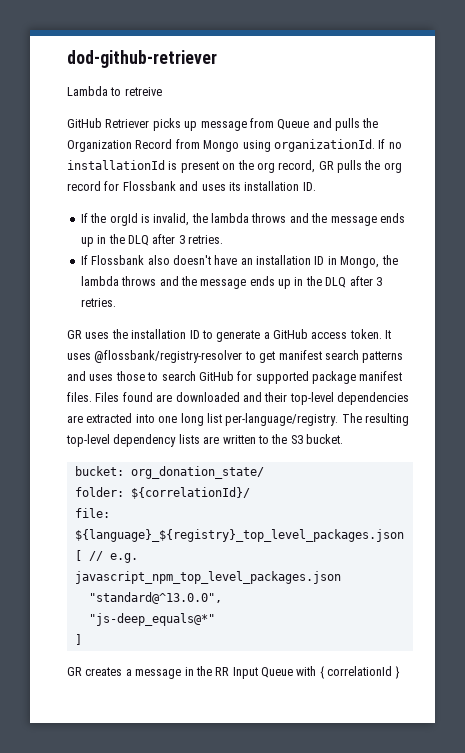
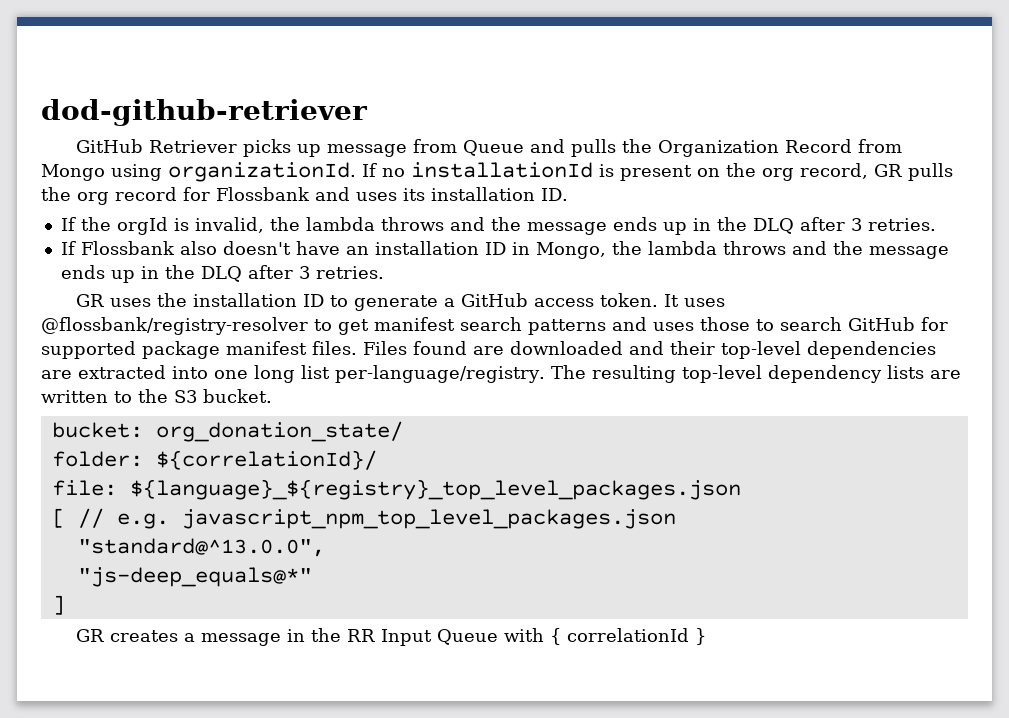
- Lambda to retreive

